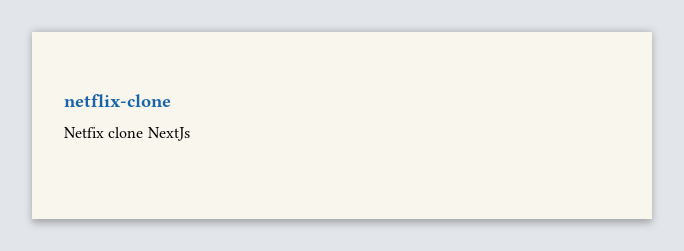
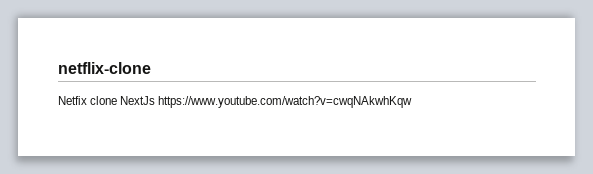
- Netfix clone NextJs
+ Netfix clone NextJs https://www.youtube.com/watch?v=cwqNAkwhKqw

